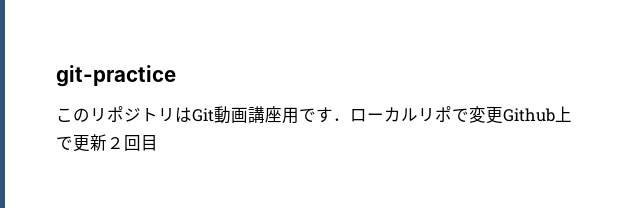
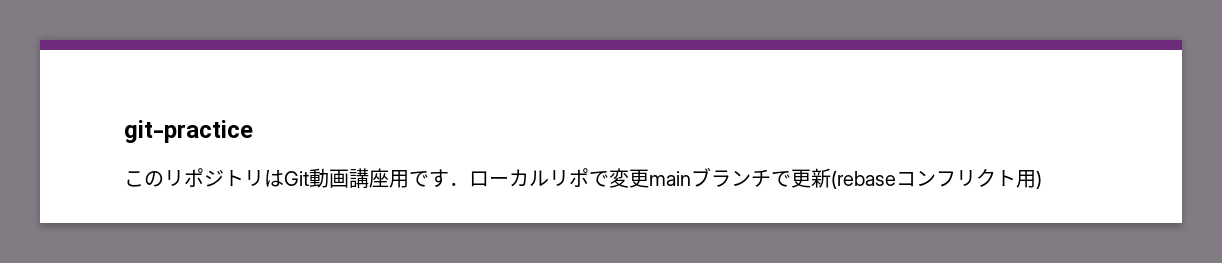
- このリポジトリはGit動画講座用です．ローカルリポで変更Github上で更新２回目
+ このリポジトリはGit動画講座用です．ローカルリポで変更mainブランチで更新(rebaseコンフリクト用)

